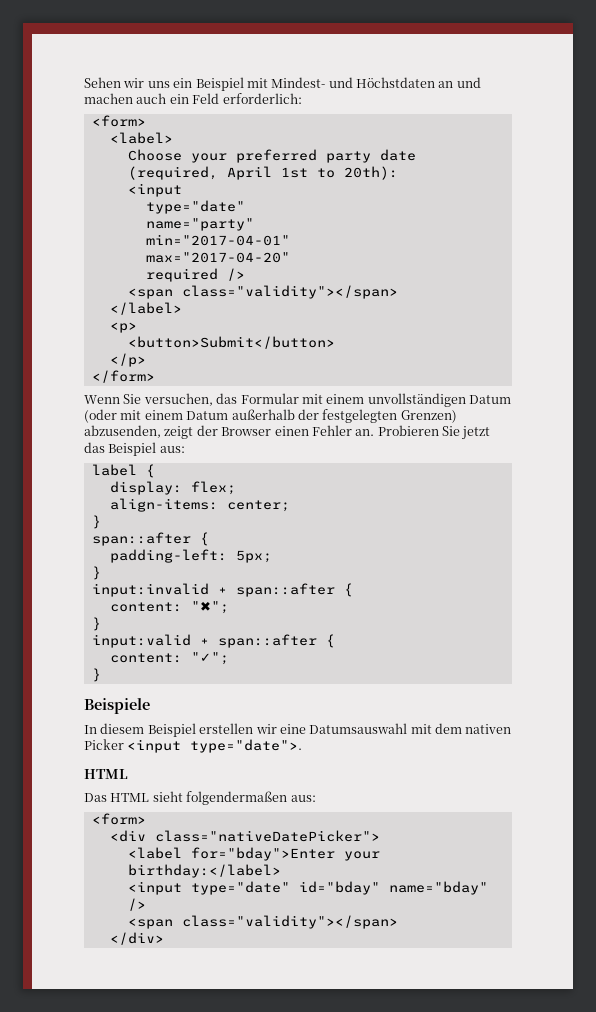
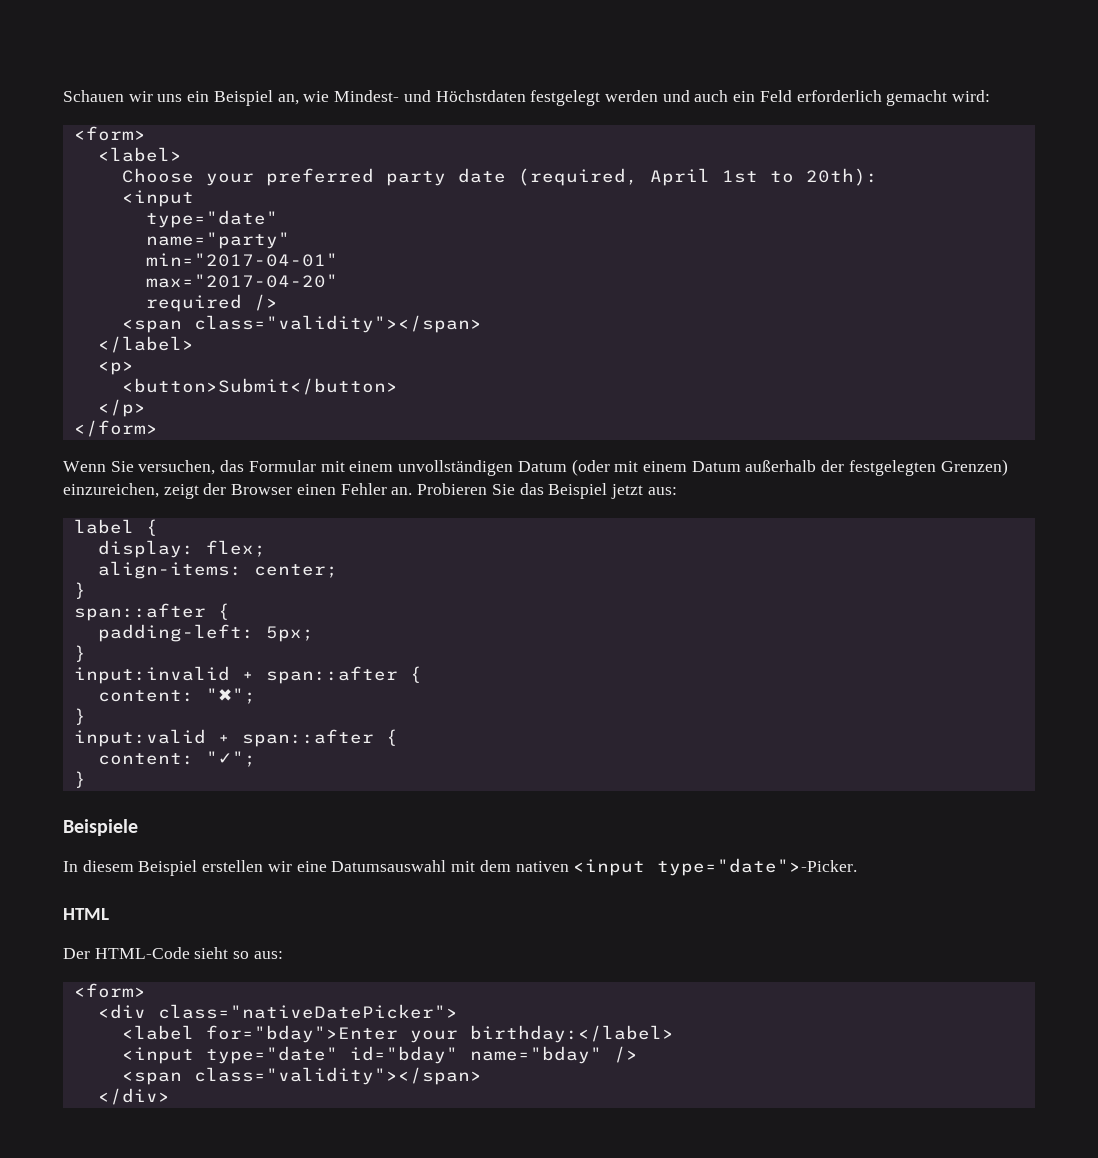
- Sehen wir uns ein Beispiel mit Mindest- und Höchstdaten an und machen auch ein Feld erforderlich:
+ Schauen wir uns ein Beispiel an, wie Mindest- und Höchstdaten festgelegt werden und auch ein Feld erforderlich gemacht wird:
- Wenn Sie versuchen, das Formular mit einem unvollständigen Datum (oder mit einem Datum außerhalb der festgelegten Grenzen) abzusenden, zeigt der Browser einen Fehler an.
+ Wenn Sie versuchen, das Formular mit einem unvollständigen Datum (oder mit einem Datum außerhalb der festgelegten Grenzen) einzureichen, zeigt der Browser einen Fehler an.
- Probieren Sie jetzt das Beispiel aus:
+ Probieren Sie das Beispiel jetzt aus:
- In diesem Beispiel erstellen wir eine Datumsauswahl mit dem nativen Picker <input type="date">.
+ In diesem Beispiel erstellen wir eine Datumsauswahl mit dem nativen <input type="date">-Picker.
  HTML
- Das HTML sieht folgendermaßen aus:
+ Der HTML-Code sieht so aus:

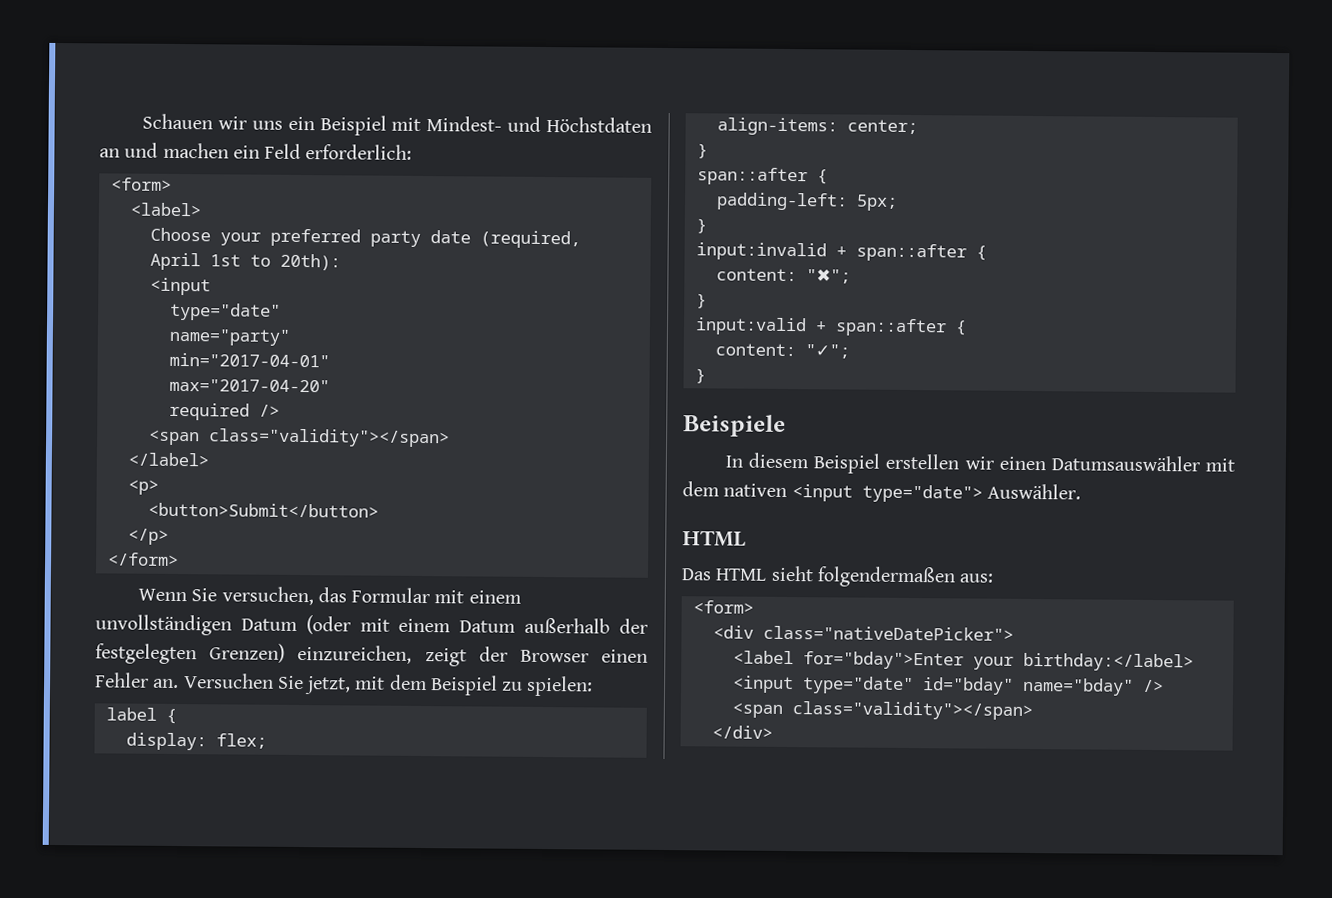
- Schauen wir uns ein Beispiel an, wie Mindest- und Höchstdaten festgelegt werden und auch ein Feld erforderlich gemacht wird:
+ Schauen wir uns ein Beispiel mit Mindest- und Höchstdaten an und machen ein Feld erforderlich:
- Probieren Sie das Beispiel jetzt aus:
+ Versuchen Sie jetzt, mit dem Beispiel zu spielen:
- In diesem Beispiel erstellen wir eine Datumsauswahl mit dem nativen <input type="date">-Picker.
+ In diesem Beispiel erstellen wir einen Datumsauswähler mit dem nativen <input type="date"> Auswähler.
- Der HTML-Code sieht so aus:
+ Das HTML sieht folgendermaßen aus:

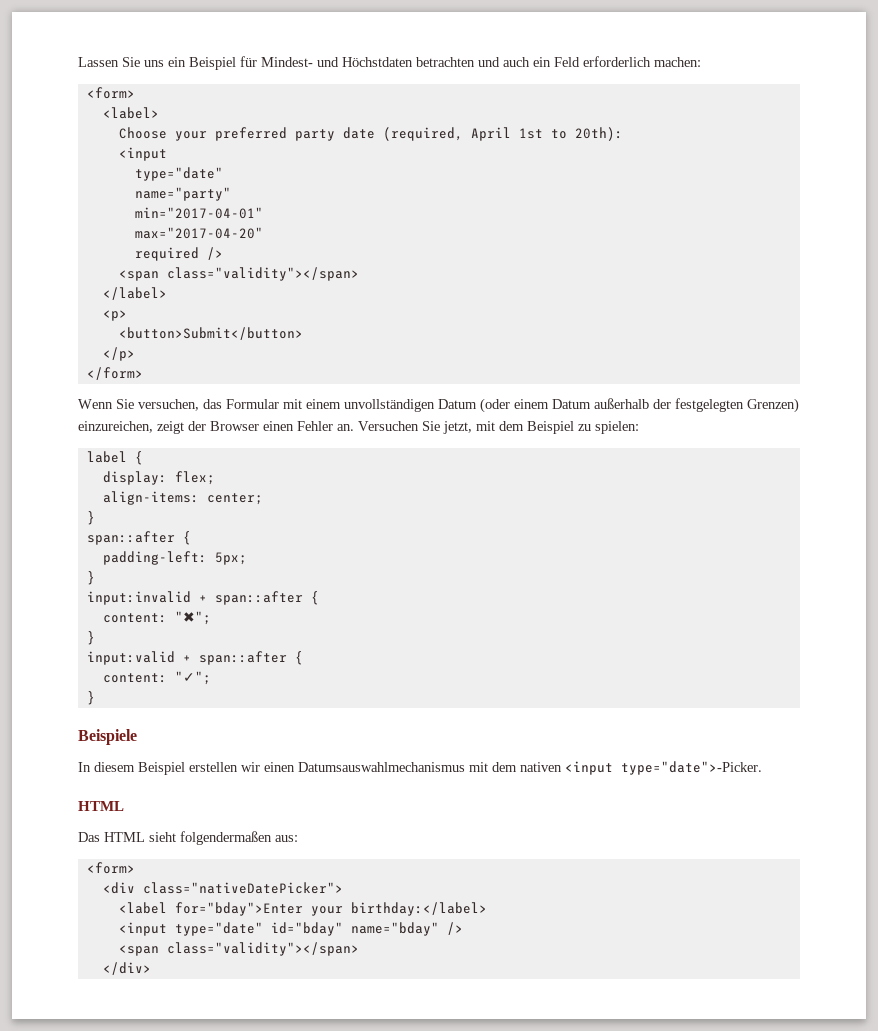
- Schauen wir uns ein Beispiel mit Mindest- und Höchstdaten an und machen ein Feld erforderlich:
+ Lassen Sie uns ein Beispiel für Mindest- und Höchstdaten betrachten und auch ein Feld erforderlich machen:
- Wenn Sie versuchen, das Formular mit einem unvollständigen Datum (oder mit einem Datum außerhalb der festgelegten Grenzen) einzureichen, zeigt der Browser einen Fehler an.
+ Wenn Sie versuchen, das Formular mit einem unvollständigen Datum (oder einem Datum außerhalb der festgelegten Grenzen) einzureichen, zeigt der Browser einen Fehler an.
- In diesem Beispiel erstellen wir einen Datumsauswähler mit dem nativen <input type="date"> Auswähler.
+ In diesem Beispiel erstellen wir einen Datumsauswahlmechanismus mit dem nativen <input type="date">-Picker.

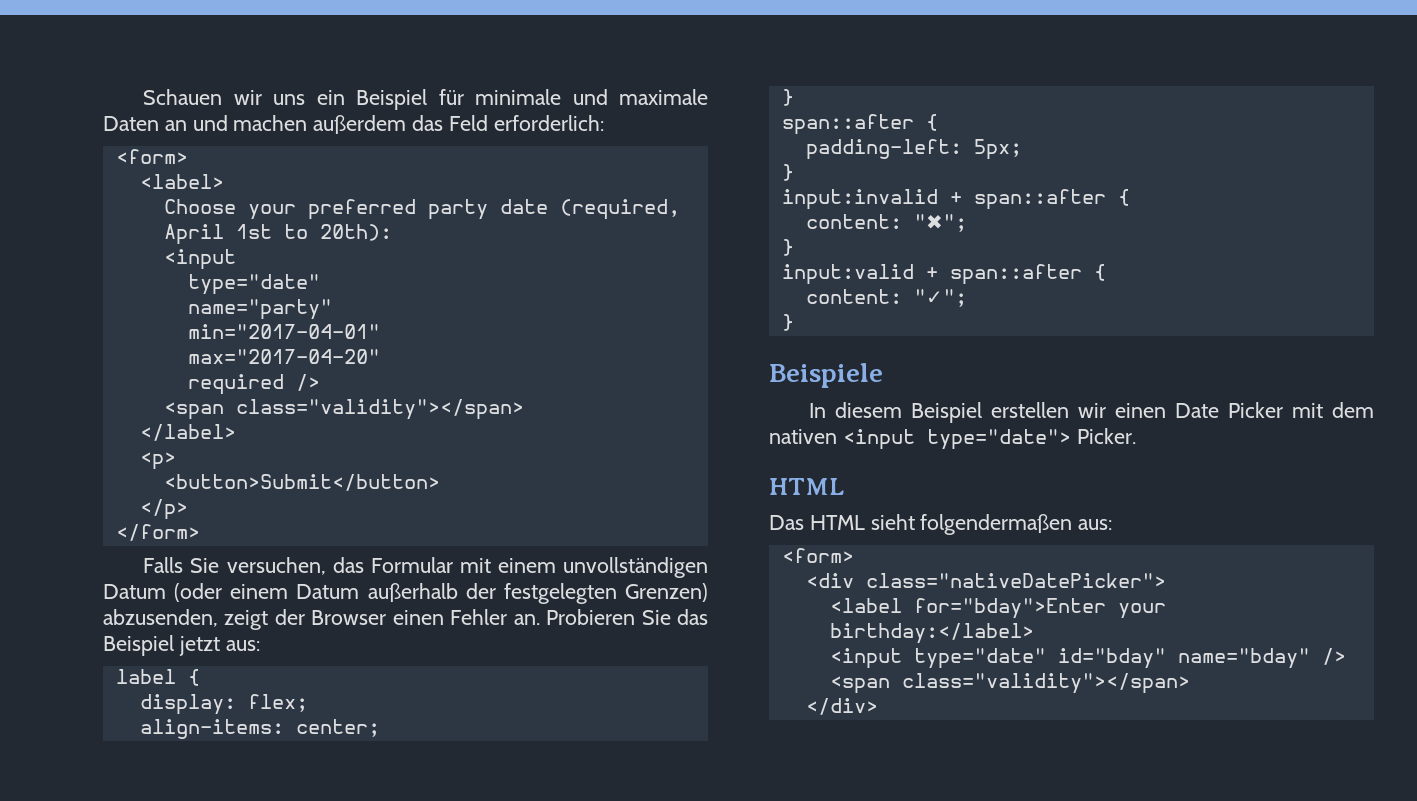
- Lassen Sie uns ein Beispiel für Mindest- und Höchstdaten betrachten und auch ein Feld erforderlich machen:
+ Schauen wir uns ein Beispiel für minimale und maximale Daten an und machen außerdem das Feld erforderlich:
- Wenn Sie versuchen, das Formular mit einem unvollständigen Datum (oder einem Datum außerhalb der festgelegten Grenzen) einzureichen, zeigt der Browser einen Fehler an.
+ Falls Sie versuchen, das Formular mit einem unvollständigen Datum (oder einem Datum außerhalb der festgelegten Grenzen) abzusenden, zeigt der Browser einen Fehler an.
- Versuchen Sie jetzt, mit dem Beispiel zu spielen:
+ Probieren Sie das Beispiel jetzt aus:
- In diesem Beispiel erstellen wir einen Datumsauswahlmechanismus mit dem nativen <input type="date">-Picker.
+ In diesem Beispiel erstellen wir einen Date Picker mit dem nativen <input type="date"> Picker.

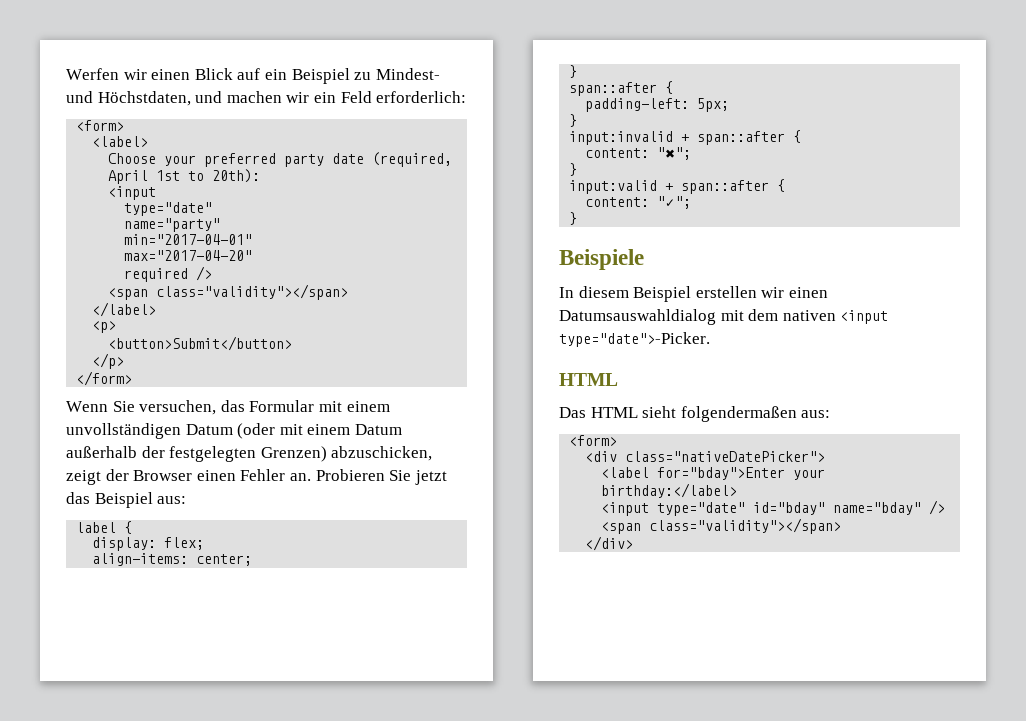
- Schauen wir uns ein Beispiel für minimale und maximale Daten an und machen außerdem das Feld erforderlich:
+ Werfen wir einen Blick auf ein Beispiel zu Mindest- und Höchstdaten, und machen wir ein Feld erforderlich:
- Falls Sie versuchen, das Formular mit einem unvollständigen Datum (oder einem Datum außerhalb der festgelegten Grenzen) abzusenden, zeigt der Browser einen Fehler an.
+ Wenn Sie versuchen, das Formular mit einem unvollständigen Datum (oder mit einem Datum außerhalb der festgelegten Grenzen) abzuschicken, zeigt der Browser einen Fehler an.
- Probieren Sie das Beispiel jetzt aus:
+ Probieren Sie jetzt das Beispiel aus:
- In diesem Beispiel erstellen wir einen Date Picker mit dem nativen <input type="date"> Picker.
+ In diesem Beispiel erstellen wir einen Datumsauswahldialog mit dem nativen <input type="date">-Picker.

